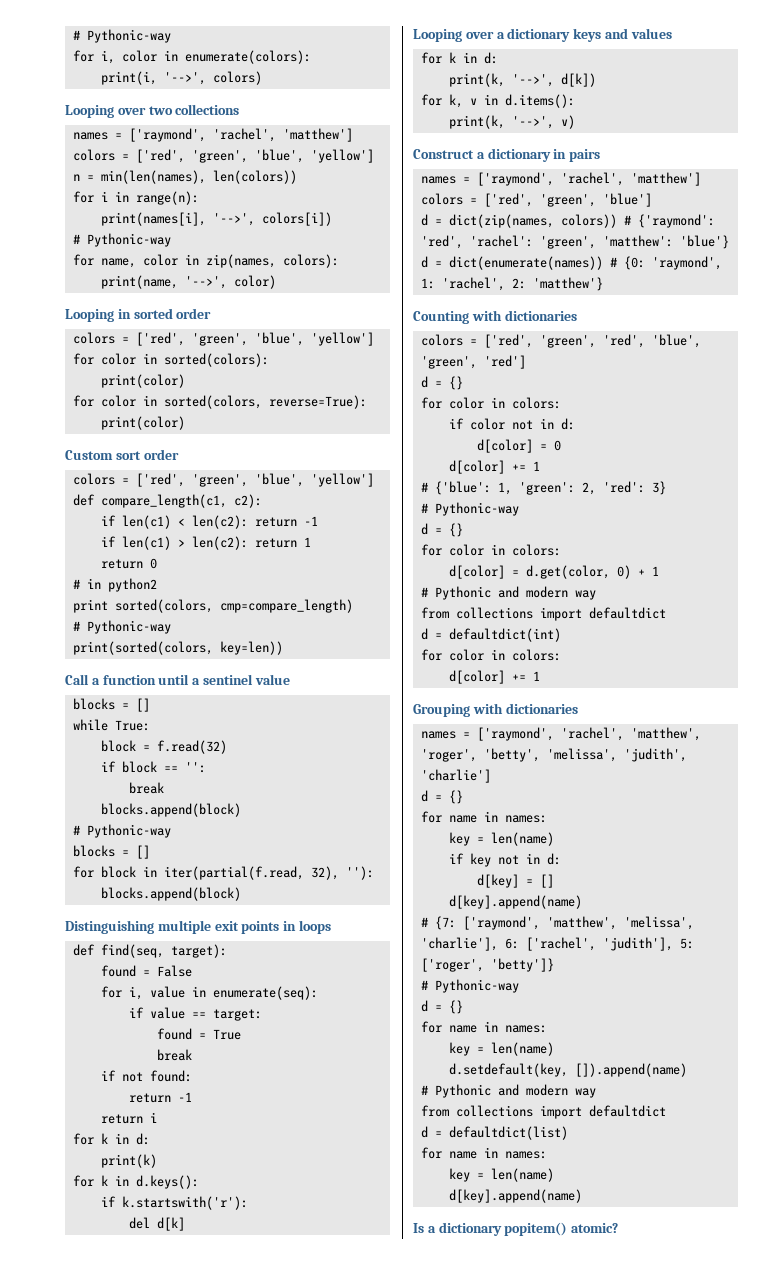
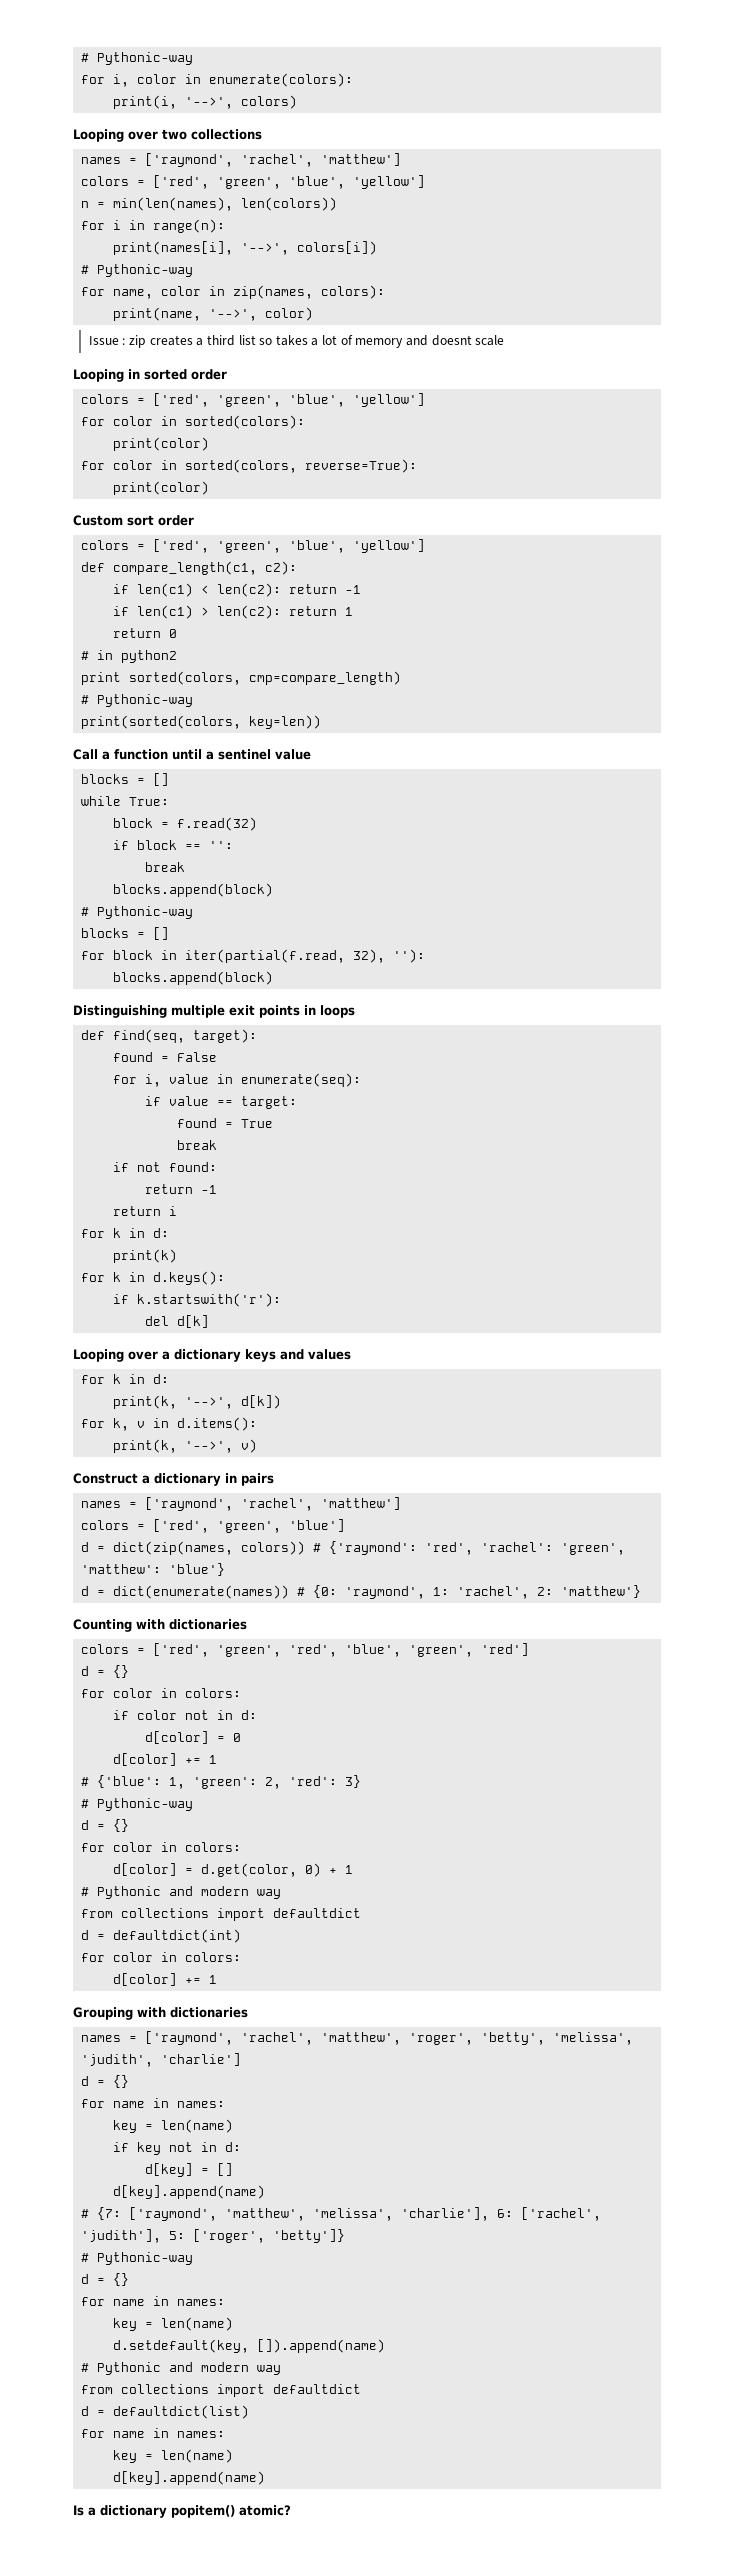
+ Issue : zip creates a third list so takes a lot of memory and doesnt scale

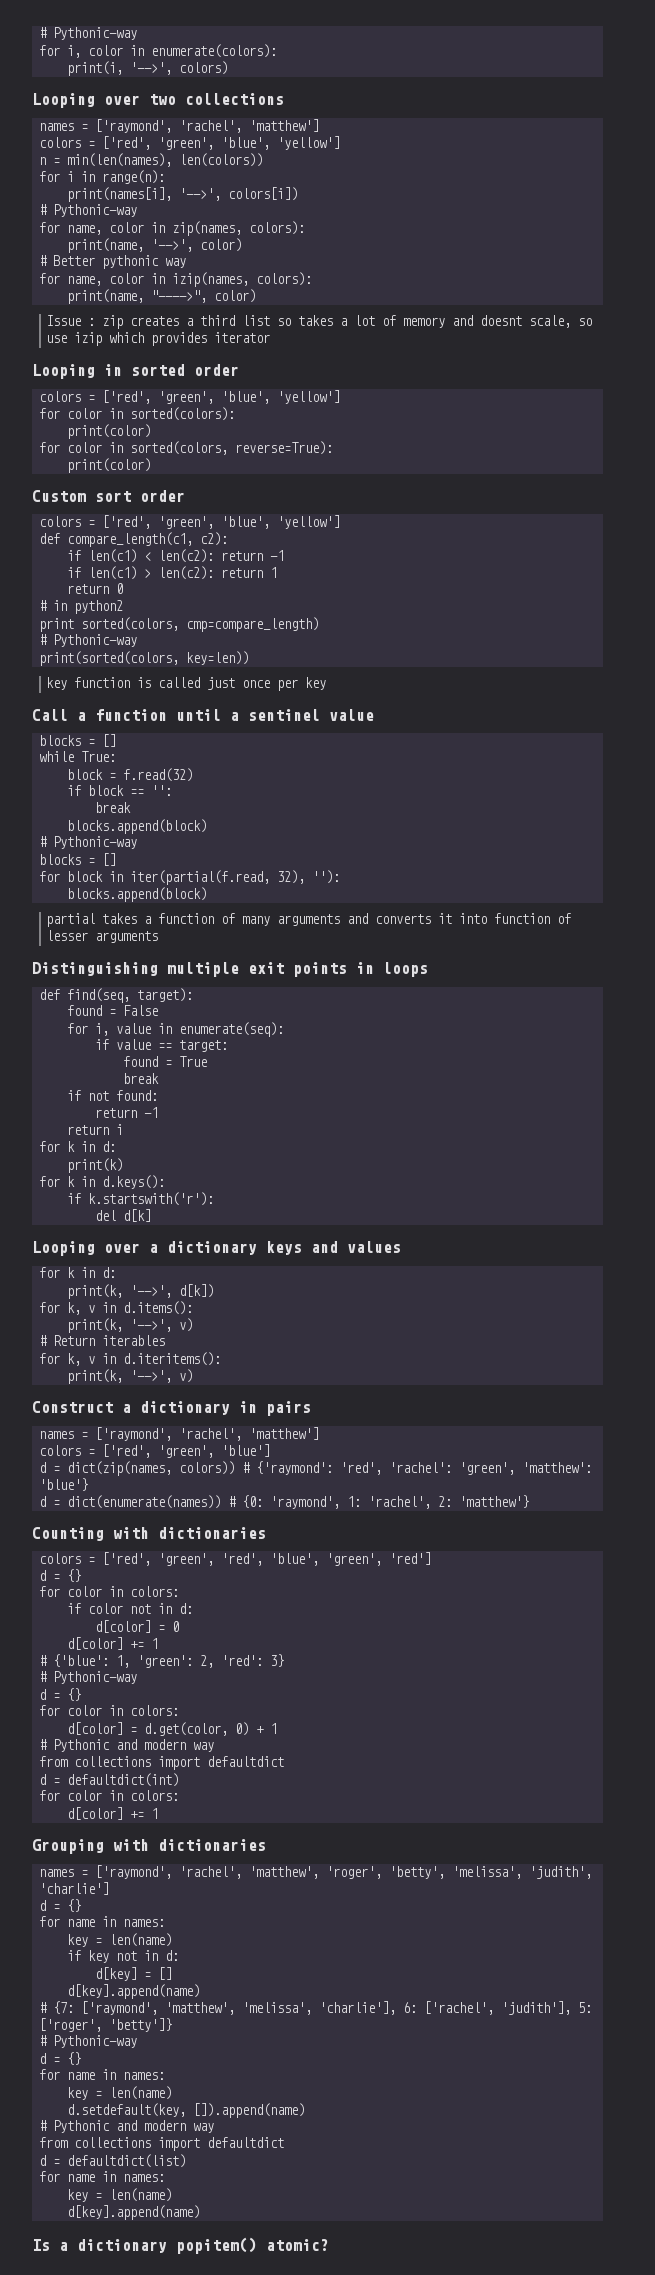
+ # Better pythonic way
+ for name, color in izip(names, colors):
+ print(name, "---->", color)
- Issue : zip creates a third list so takes a lot of memory and doesnt scale
+ Issue : zip creates a third list so takes a lot of memory and doesnt scale, so use izip which provides iterator
+ key function is called just once per key
+ partial takes a function of many arguments and converts it into function of lesser arguments
+ # Return iterables
+ for k, v in d.iteritems():
+ print(k, '-->', v)

